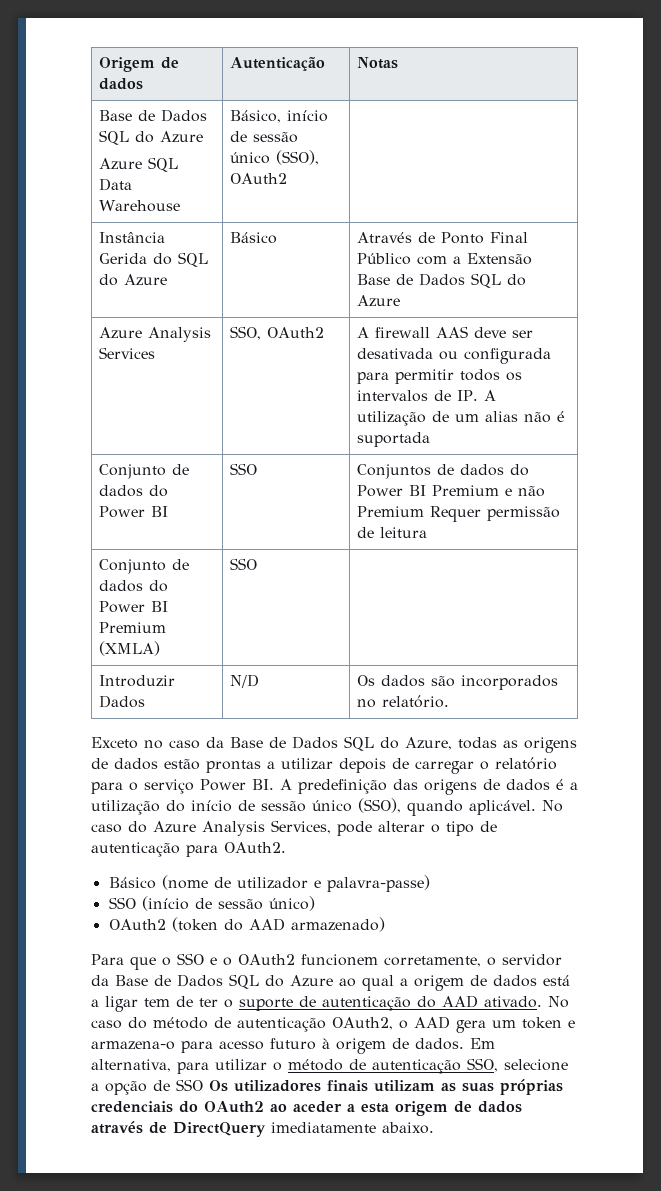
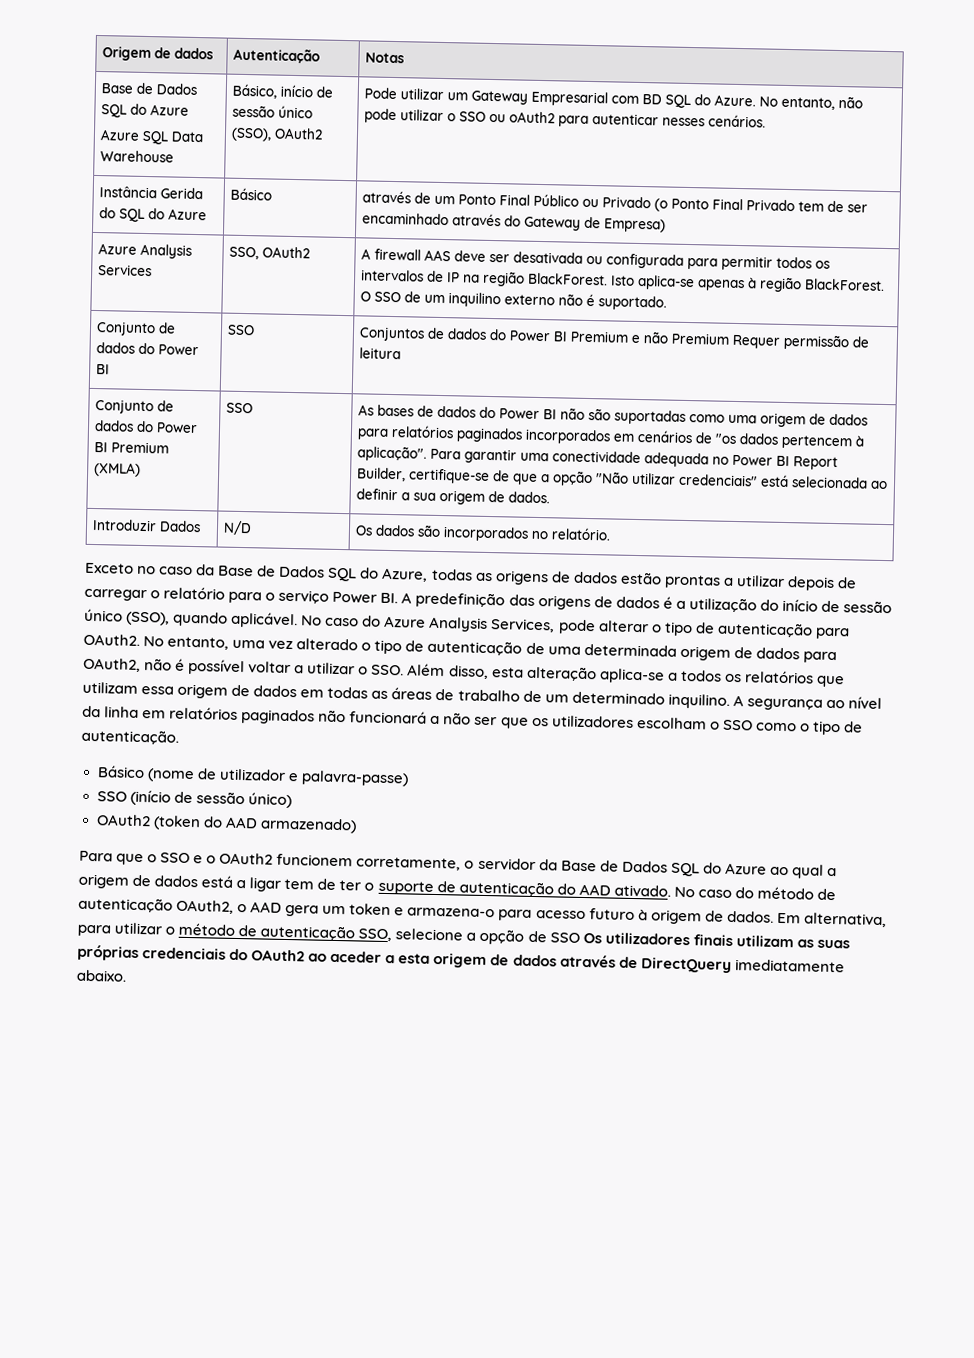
  Origem de dados | Autenticação | Notas
  Base de Dados SQL do Azure
- Azure SQL Data Warehouse | Básico, início de sessão único (SSO), OAuth2 |
+ Azure SQL Data Warehouse | Básico, início de sessão único (SSO), OAuth2 | Pode utilizar um Gateway Empresarial com BD SQL do Azure. No entanto, não pode utilizar o SSO ou oAuth2 para autenticar nesses cenários.
- Instância Gerida do SQL do Azure | Básico | Através de Ponto Final Público com a Extensão Base de Dados SQL do Azure
+ Instância Gerida do SQL do Azure | Básico | através de um Ponto Final Público ou Privado (o Ponto Final Privado tem de ser encaminhado através do Gateway de Empresa)
- Azure Analysis Services | SSO, OAuth2 | A firewall AAS deve ser desativada ou configurada para permitir todos os intervalos de IP. A utilização de um alias não é suportada
+ Azure Analysis Services | SSO, OAuth2 | A firewall AAS deve ser desativada ou configurada para permitir todos os intervalos de IP na região BlackForest. Isto aplica-se apenas à região BlackForest. O SSO de um inquilino externo não é suportado.
+ As bases de dados do Power BI não são suportadas como uma origem de dados para relatórios paginados incorporados em cenários de "os dados pertencem à aplicação". Para garantir uma conectividade adequada no Power BI Report Builder, certifique-se de que a opção "Não utilizar credenciais" está selecionada ao definir a sua origem de dados.
+ No entanto, uma vez alterado o tipo de autenticação de uma determinada origem de dados para OAuth2, não é possível voltar a utilizar o SSO. Além disso, esta alteração aplica-se a todos os relatórios que utilizam essa origem de dados em todas as áreas de trabalho de um determinado inquilino. A segurança ao nível da linha em relatórios paginados não funcionará a não ser que os utilizadores escolham o SSO como o tipo de autenticação.

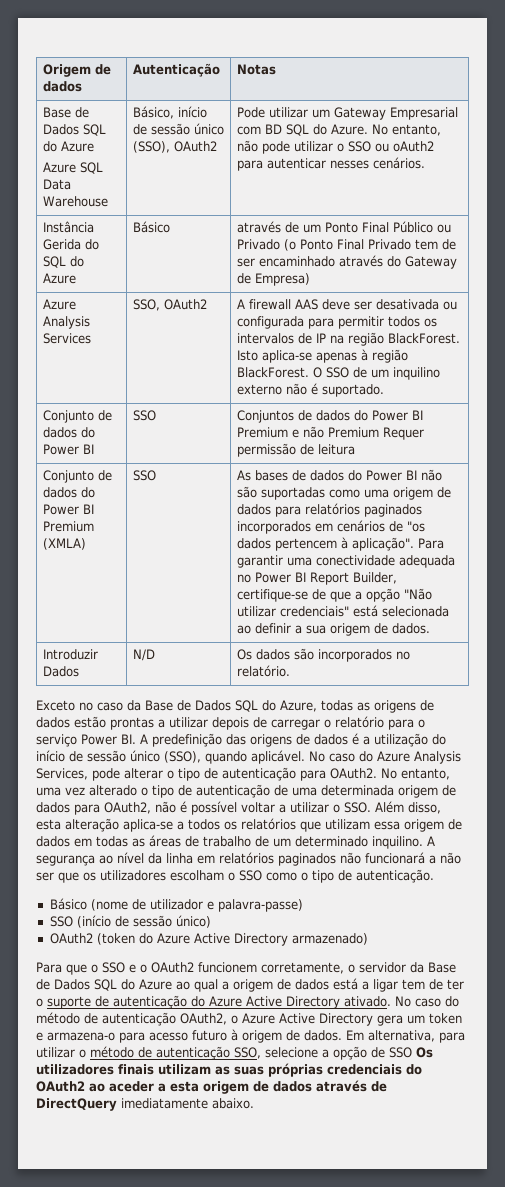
- OAuth2 (token do AAD armazenado)
+ OAuth2 (token do Azure Active Directory armazenado)
- Para que o SSO e o OAuth2 funcionem corretamente, o servidor da Base de Dados SQL do Azure ao qual a origem de dados está a ligar tem de ter o suporte de autenticação do AAD ativado.
+ Para que o SSO e o OAuth2 funcionem corretamente, o servidor da Base de Dados SQL do Azure ao qual a origem de dados está a ligar tem de ter o suporte de autenticação do Azure Active Directory ativado.
- No caso do método de autenticação OAuth2, o AAD gera um token e armazena-o para acesso futuro à origem de dados.
+ No caso do método de autenticação OAuth2, o Azure Active Directory gera um token e armazena-o para acesso futuro à origem de dados.

